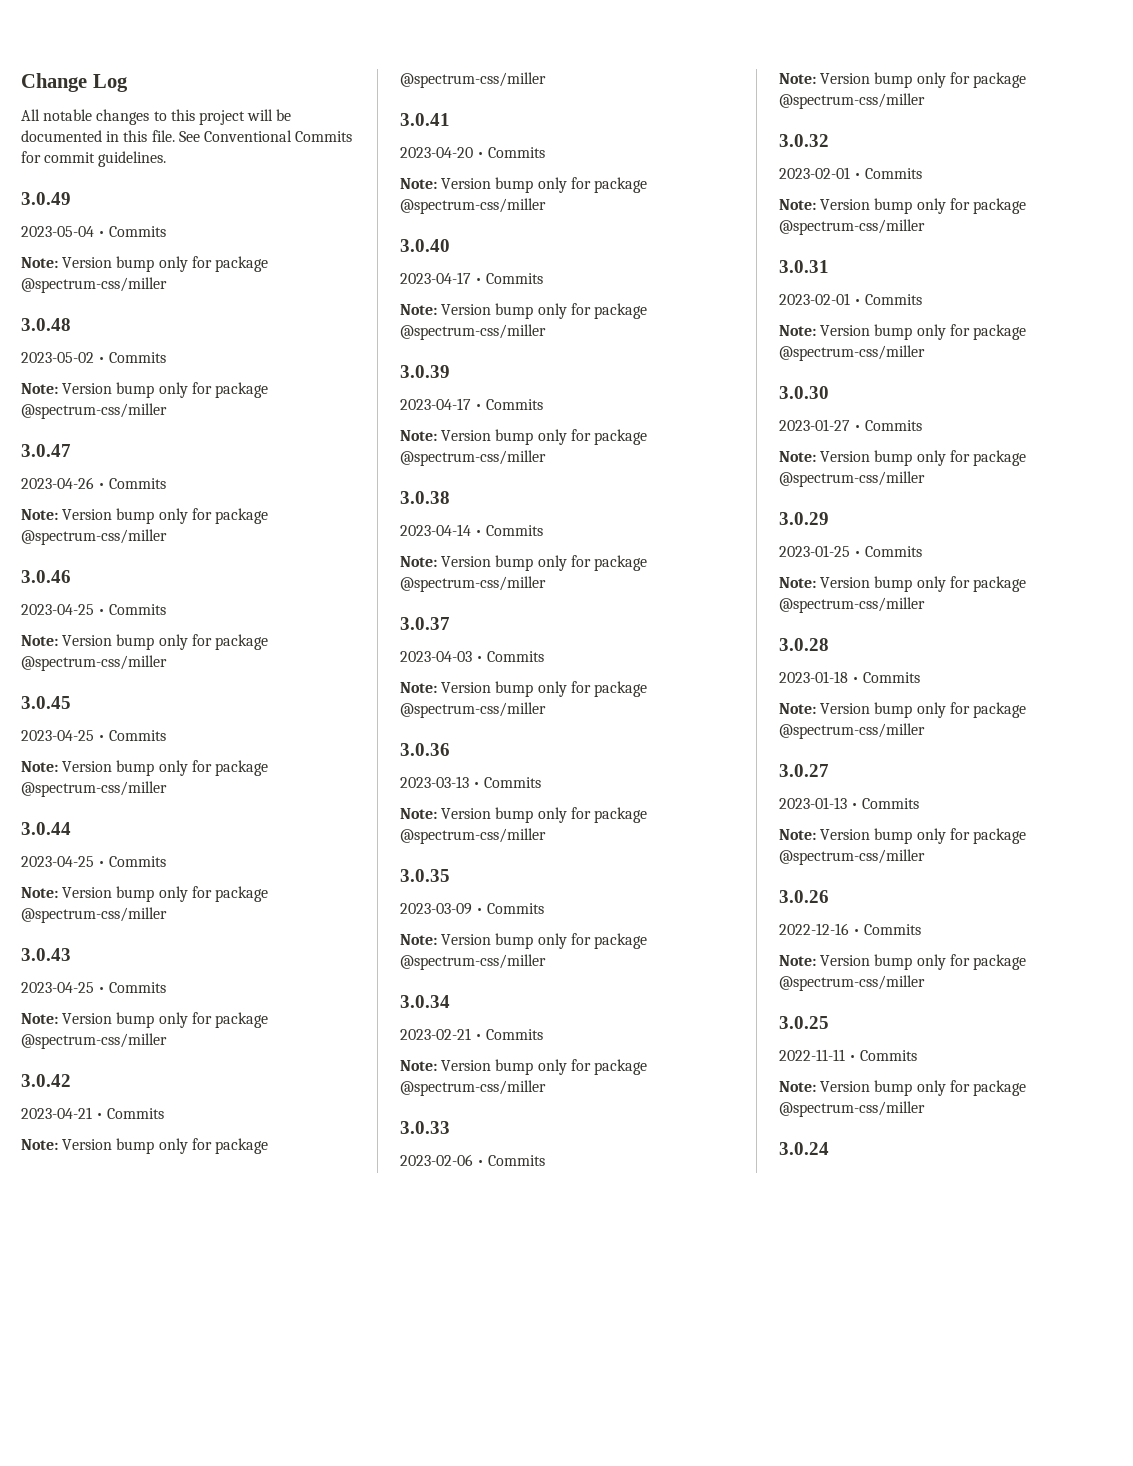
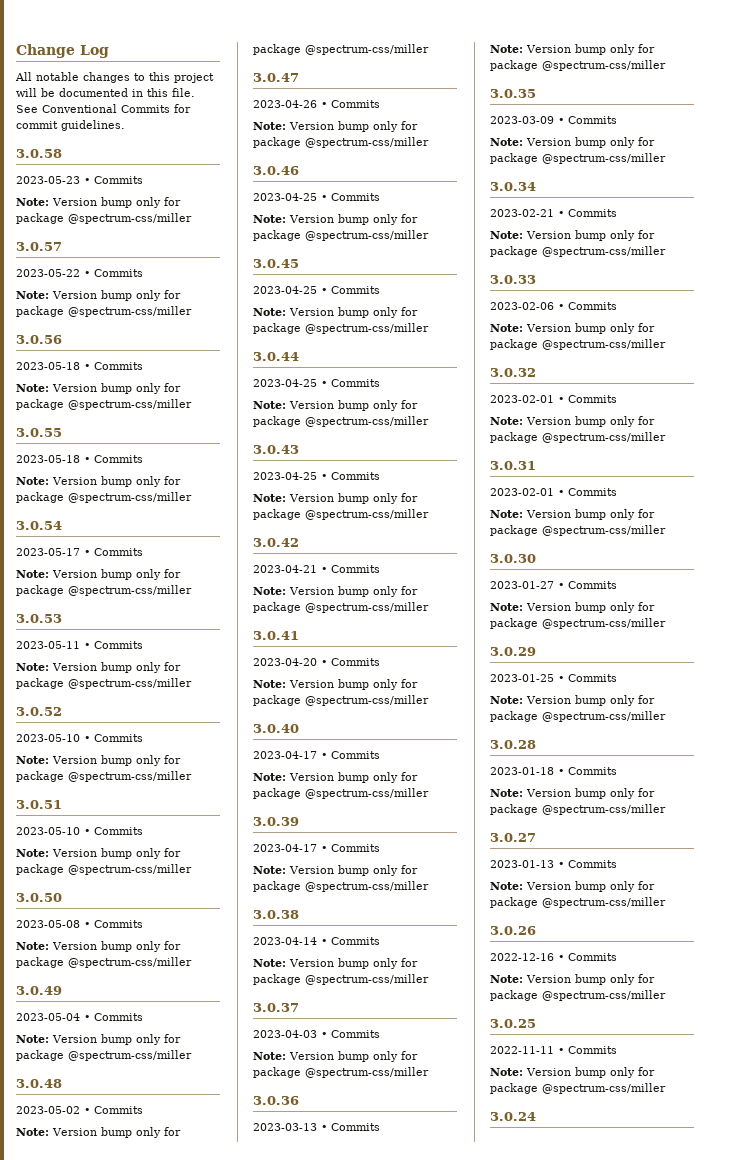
+ 3.0.58
+ 2023-05-23 • Commits
+ Note: Version bump only for package @spectrum-css/miller
+ 3.0.57
+ 2023-05-22 • Commits
+ Note: Version bump only for package @spectrum-css/miller
+ 3.0.56
+ 2023-05-18 • Commits
+ Note: Version bump only for package @spectrum-css/miller
+ 3.0.55
+ 2023-05-18 • Commits
+ Note: Version bump only for package @spectrum-css/miller
+ 3.0.54
+ 2023-05-17 • Commits
+ Note: Version bump only for package @spectrum-css/miller
+ 3.0.53
+ 2023-05-11 • Commits
+ Note: Version bump only for package @spectrum-css/miller
+ 3.0.52
+ 2023-05-10 • Commits
+ Note: Version bump only for package @spectrum-css/miller
+ 3.0.51
+ 2023-05-10 • Commits
+ Note: Version bump only for package @spectrum-css/miller
+ 3.0.50
+ 2023-05-08 • Commits
+ Note: Version bump only for package @spectrum-css/miller

